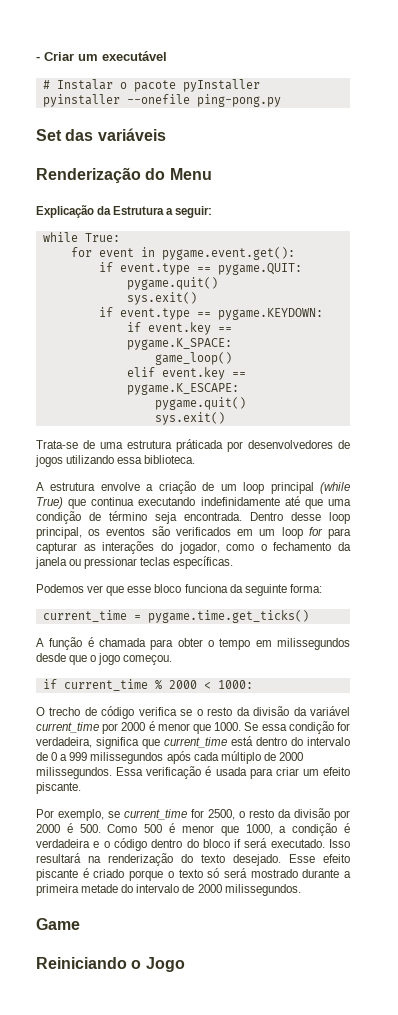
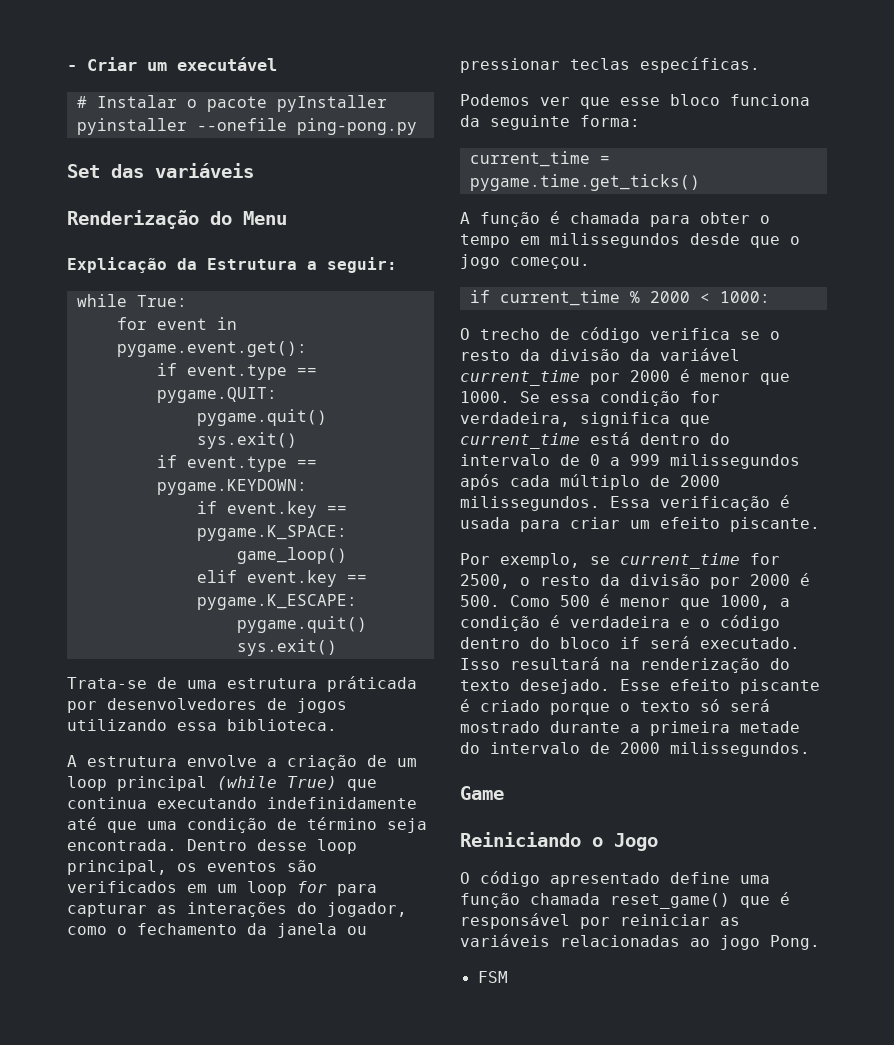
+ O código apresentado define uma função chamada reset_game() que é responsável por reiniciar as variáveis relacionadas ao jogo Pong.
+ FSM

